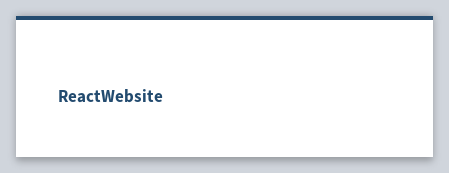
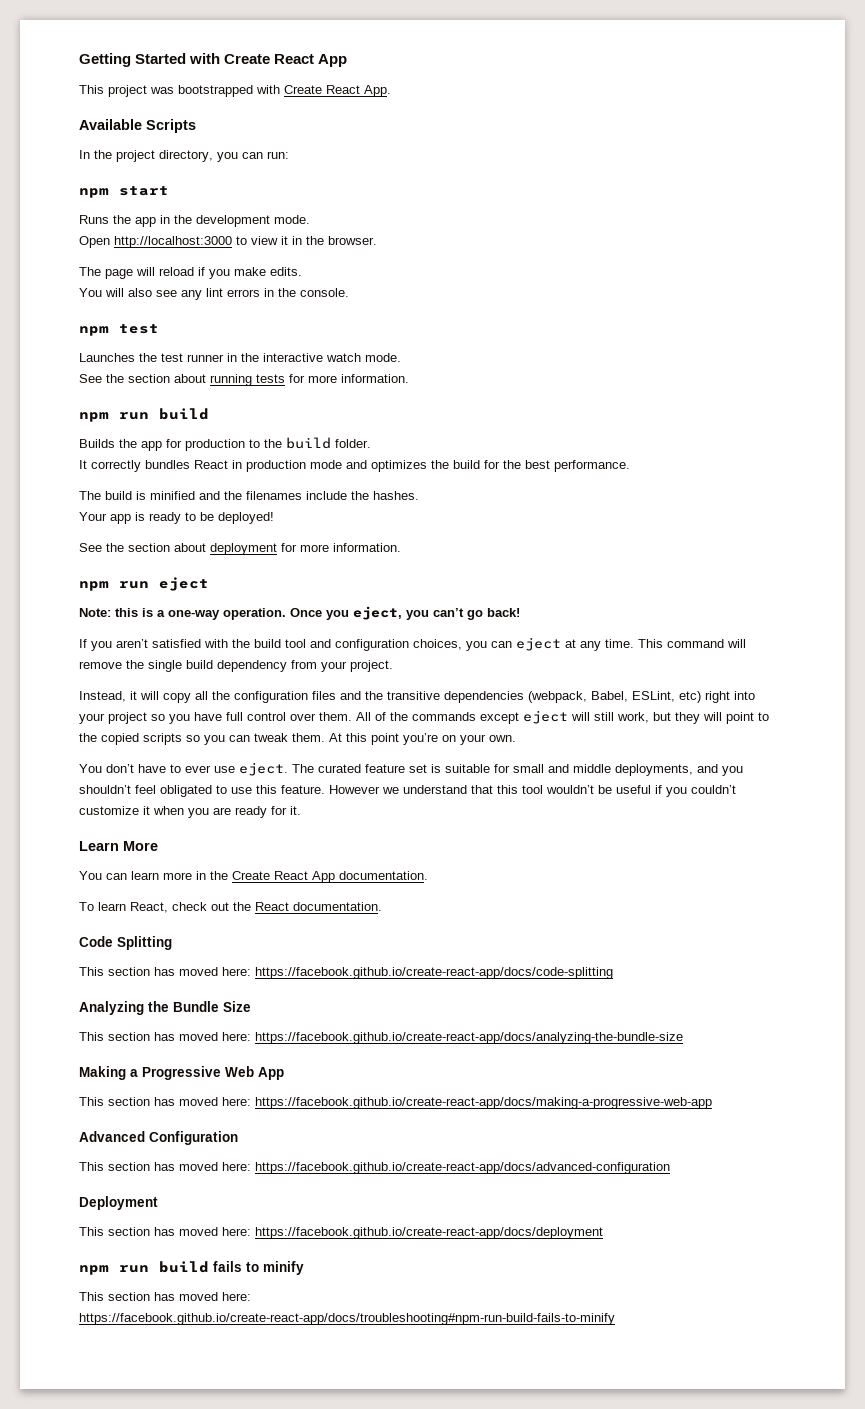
- ReactWebsite
+ Getting Started with Create React App
+ This project was bootstrapped with Create React App.
+ Available Scripts
+ In the project directory, you can run:
+ npm start
+ Runs the app in the development mode.
+ Open http://localhost:3000 to view it in the browser.
+ The page will reload if you make edits.
+ You will also see any lint errors in the console.
+ npm test
+ Launches the test runner in the interactive watch mode.
+ See the section about running tests for more information.
+ npm run build
+ Builds the app for production to the build folder.
+ It correctly bundles React in production mode and optimizes the build for the best performance.
+ The build is minified and the filenames include the hashes.
+ Your app is ready to be deployed!
+ See the section about deployment for more information.
+ npm run eject
+ Note: this is a one-way operation. Once you eject, you can’t go back!
+ If you aren’t satisfied with the build tool and configuration choices, you can eject at any time. This command will remove the single build dependency from your project.
+ Instead, it will copy all the configuration files and the transitive dependencies (webpack, Babel, ESLint, etc) right into your project so you have full control over them. All of the commands except eject will still work, but they will point to the copied scripts so you can tweak them. At this point you’re on your own.
+ You don’t have to ever use eject. The curated feature set is suitable for small and middle deployments, and you shouldn’t feel obligated to use this feature. However we understand that this tool wouldn’t be useful if you couldn’t customize it when you are ready for it.
+ Learn More
+ You can learn more in the Create React App documentation.
+ To learn React, check out the React documentation.
+ Code Splitting
+ This section has moved here: https://facebook.github.io/create-react-app/docs/code-splitting
+ Analyzing the Bundle Size
+ This section has moved here: https://facebook.github.io/create-react-app/docs/analyzing-the-bundle-size
+ Making a Progressive Web App
+ This section has moved here: https://facebook.github.io/create-react-app/docs/making-a-progressive-web-app
+ Advanced Configuration
+ This section has moved here: https://facebook.github.io/create-react-app/docs/advanced-configuration
+ Deployment
+ This section has moved here: https://facebook.github.io/create-react-app/docs/deployment
+ npm run build fails to minify
+ This section has moved here: https://facebook.github.io/create-react-app/docs/troubleshooting#npm-run-build-fails-to-minify

